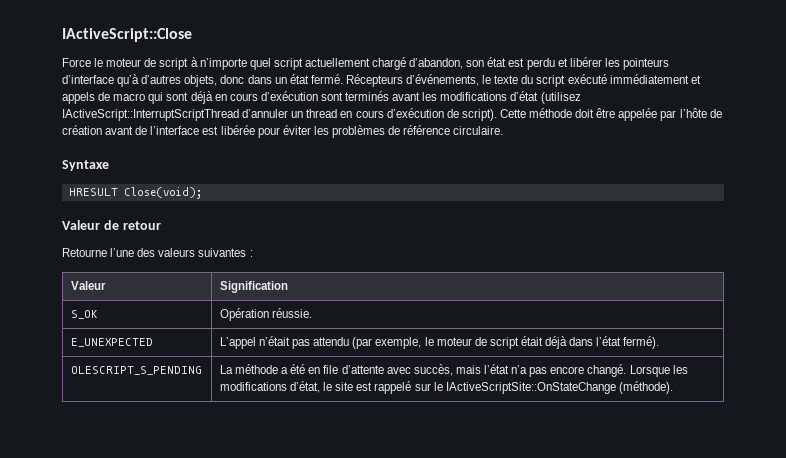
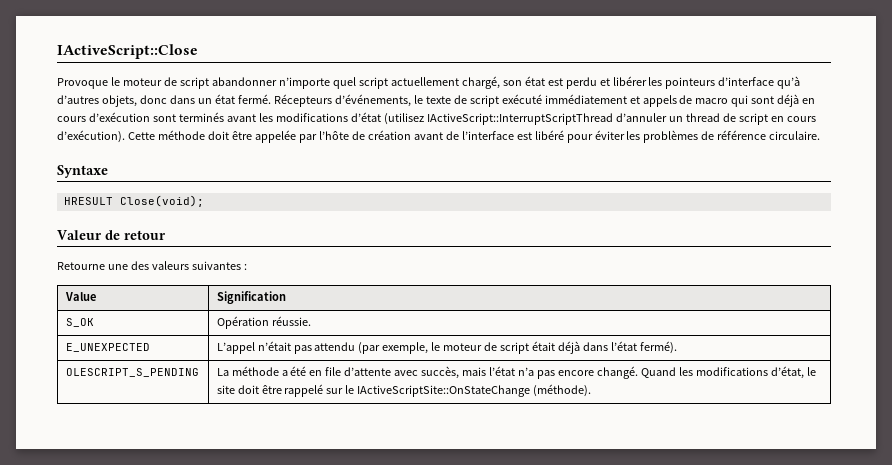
- Force le moteur de script à n’importe quel script actuellement chargé d’abandon, son état est perdu et libérer les pointeurs d’interface qu’à d’autres objets, donc dans un état fermé.
+ Provoque le moteur de script abandonner n’importe quel script actuellement chargé, son état est perdu et libérer les pointeurs d’interface qu’à d’autres objets, donc dans un état fermé.
- Récepteurs d’événements, le texte du script exécuté immédiatement et appels de macro qui sont déjà en cours d’exécution sont terminés avant les modifications d’état (utilisez IActiveScript::InterruptScriptThread d’annuler un thread en cours d’exécution de script).
+ Récepteurs d’événements, le texte de script exécuté immédiatement et appels de macro qui sont déjà en cours d’exécution sont terminés avant les modifications d’état (utilisez IActiveScript::InterruptScriptThread d’annuler un thread de script en cours d’exécution).
- Cette méthode doit être appelée par l’hôte de création avant de l’interface est libérée pour éviter les problèmes de référence circulaire.
+ Cette méthode doit être appelée par l’hôte de création avant de l’interface est libéré pour éviter les problèmes de référence circulaire.
- Retourne l’une des valeurs suivantes :
+ Retourne une des valeurs suivantes :
- Valeur | Signification
+ Value | Signification
- OLESCRIPT_S_PENDING | La méthode a été en file d’attente avec succès, mais l’état n’a pas encore changé. Lorsque les modifications d’état, le site est rappelé sur le IActiveScriptSite::OnStateChange (méthode).
+ OLESCRIPT_S_PENDING | La méthode a été en file d’attente avec succès, mais l’état n’a pas encore changé. Quand les modifications d’état, le site doit être rappelé sur le IActiveScriptSite::OnStateChange (méthode).

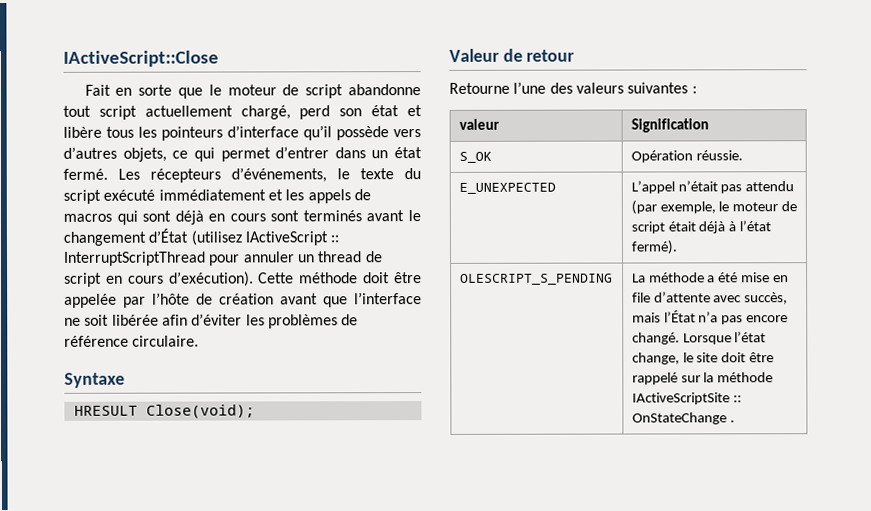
- Provoque le moteur de script abandonner n’importe quel script actuellement chargé, son état est perdu et libérer les pointeurs d’interface qu’à d’autres objets, donc dans un état fermé.
+ Fait en sorte que le moteur de script abandonne tout script actuellement chargé, perd son état et libère tous les pointeurs d’interface qu’il possède vers d’autres objets, ce qui permet d’entrer dans un état fermé.
- Récepteurs d’événements, le texte de script exécuté immédiatement et appels de macro qui sont déjà en cours d’exécution sont terminés avant les modifications d’état (utilisez IActiveScript::InterruptScriptThread d’annuler un thread de script en cours d’exécution).
+ Les récepteurs d’événements, le texte du script exécuté immédiatement et les appels de macros qui sont déjà en cours sont terminés avant le changement d’État (utilisez IActiveScript :: InterruptScriptThread pour annuler un thread de script en cours d’exécution).
- Cette méthode doit être appelée par l’hôte de création avant de l’interface est libéré pour éviter les problèmes de référence circulaire.
+ Cette méthode doit être appelée par l’hôte de création avant que l’interface ne soit libérée afin d’éviter les problèmes de référence circulaire.
- Retourne une des valeurs suivantes :
+ Retourne l’une des valeurs suivantes :
- Value | Signification
+ valeur | Signification
- E_UNEXPECTED | L’appel n’était pas attendu (par exemple, le moteur de script était déjà dans l’état fermé).
+ E_UNEXPECTED | L’appel n’était pas attendu (par exemple, le moteur de script était déjà à l’état fermé).
- OLESCRIPT_S_PENDING | La méthode a été en file d’attente avec succès, mais l’état n’a pas encore changé. Quand les modifications d’état, le site doit être rappelé sur le IActiveScriptSite::OnStateChange (méthode).
+ OLESCRIPT_S_PENDING | La méthode a été mise en file d’attente avec succès, mais l’État n’a pas encore changé. Lorsque l’état change, le site doit être rappelé sur la méthode IActiveScriptSite :: OnStateChange .

